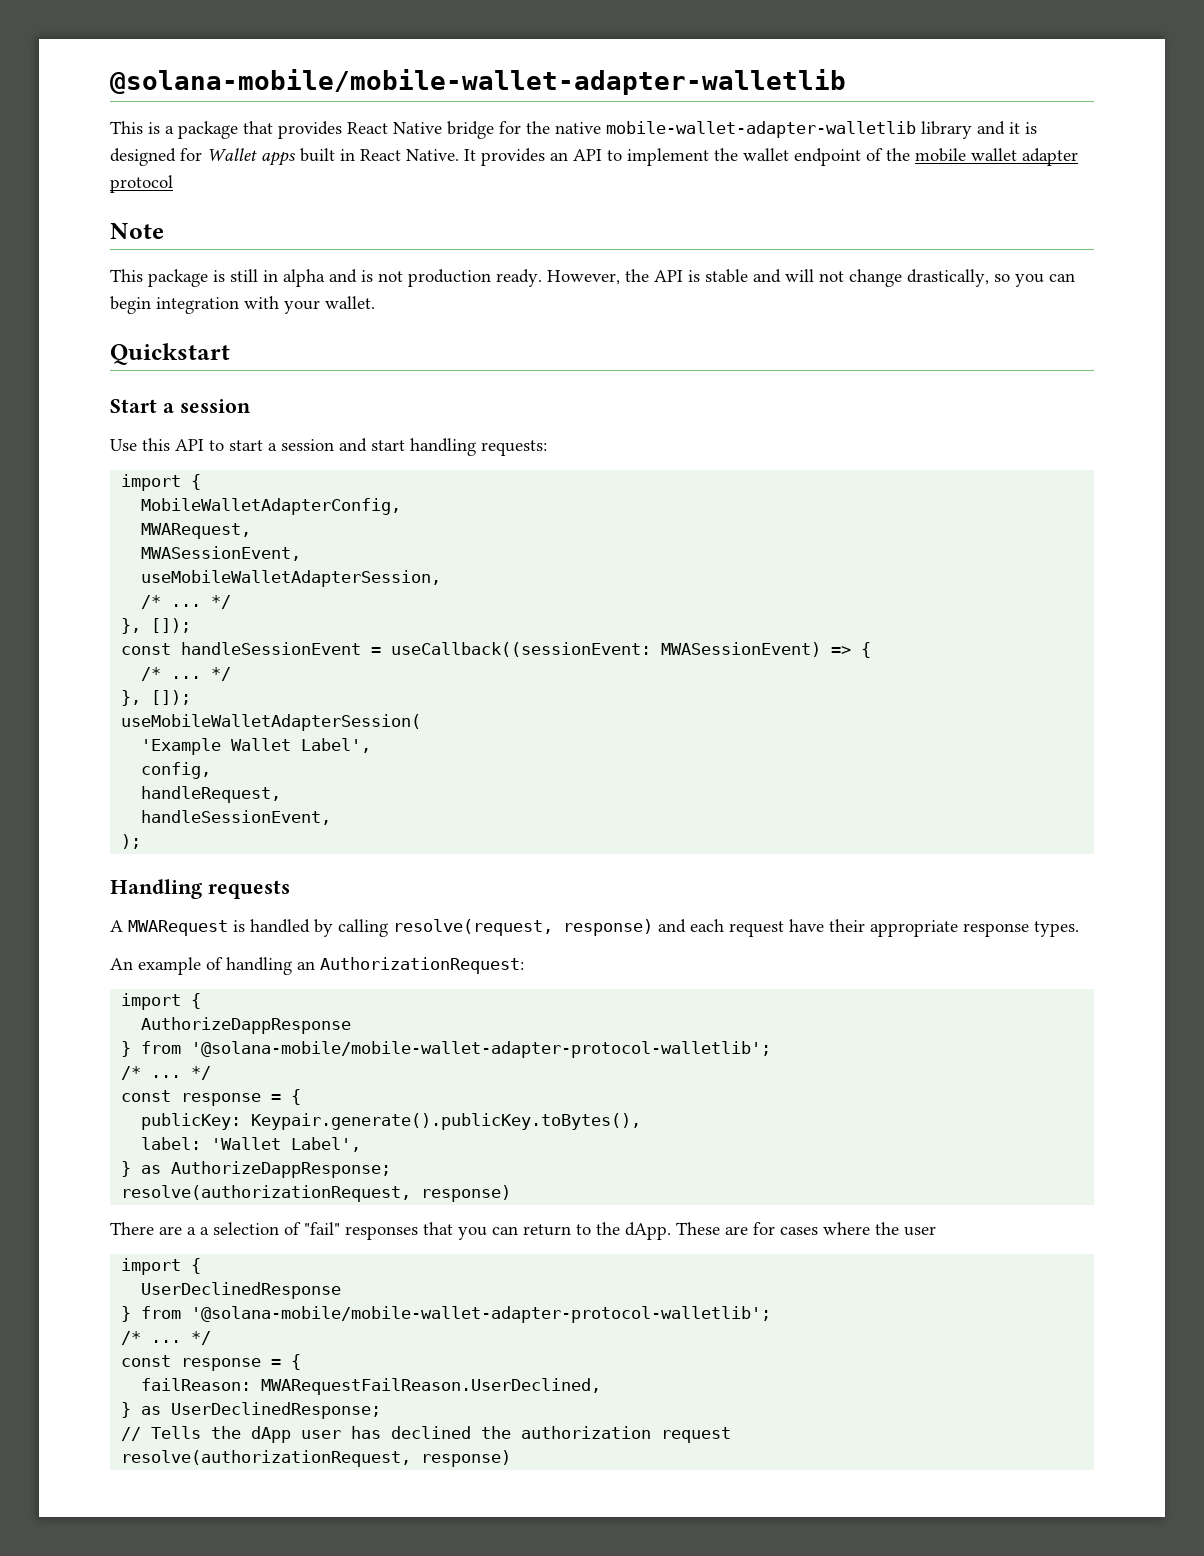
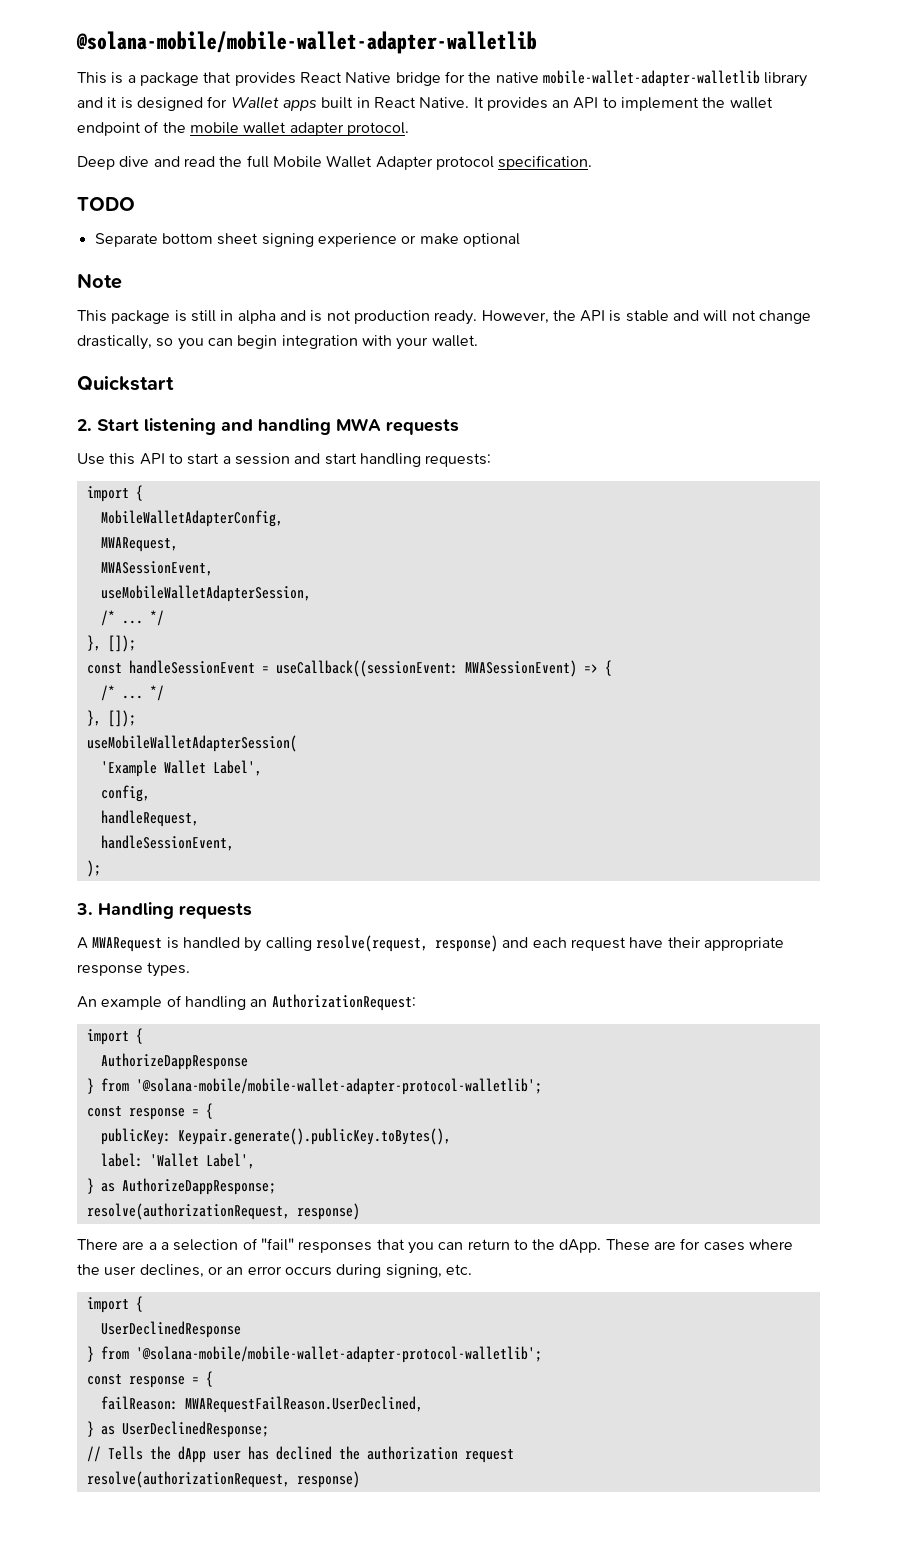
- It provides an API to implement the wallet endpoint of the mobile wallet adapter protocol
+ It provides an API to implement the wallet endpoint of the mobile wallet adapter protocol.
+ Deep dive and read the full Mobile Wallet Adapter protocol specification.
+ TODO
+ Separate bottom sheet signing experience or make optional
- Start a session
+ 2. Start listening and handling MWA requests
- Handling requests
+ 3. Handling requests
  AuthorizeDappResponse
  } from '@solana-mobile/mobile-wallet-adapter-protocol-walletlib';
- /* ... */
- These are for cases where the user
+ These are for cases where the user declines, or an error occurs during signing, etc.
  UserDeclinedResponse
  } from '@solana-mobile/mobile-wallet-adapter-protocol-walletlib';
- /* ... */

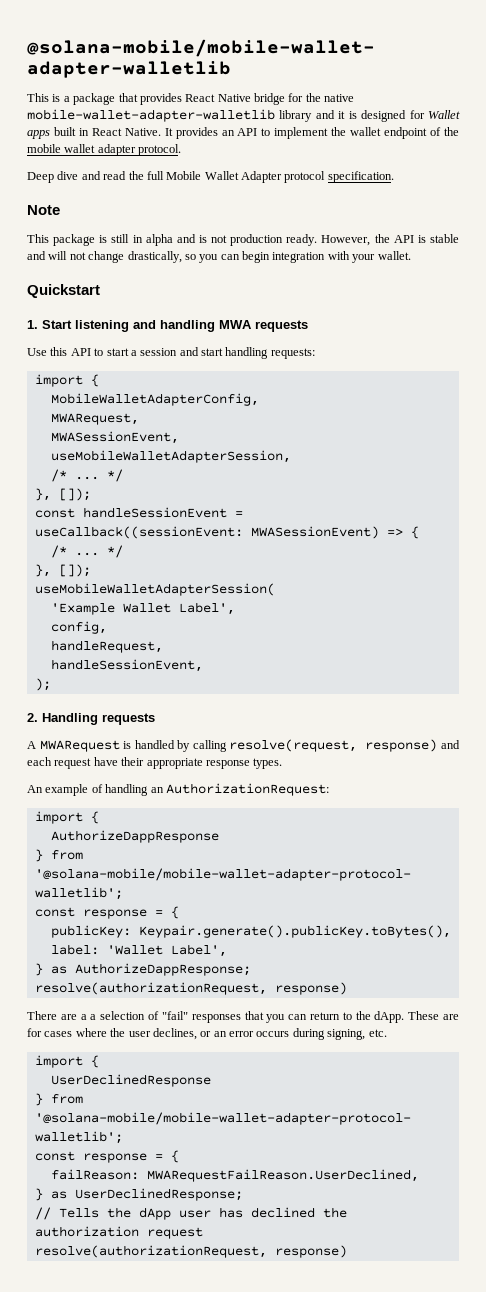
- TODO
- Separate bottom sheet signing experience or make optional
- 2. Start listening and handling MWA requests
+ 1. Start listening and handling MWA requests
- 3. Handling requests
+ 2. Handling requests

